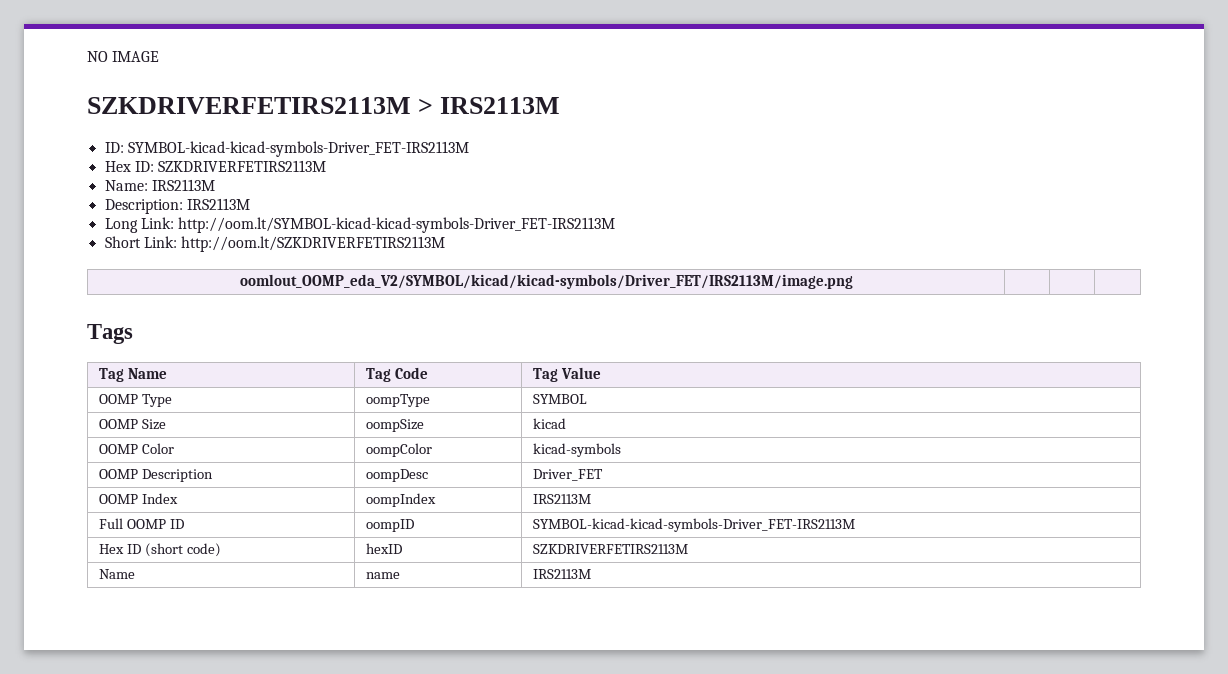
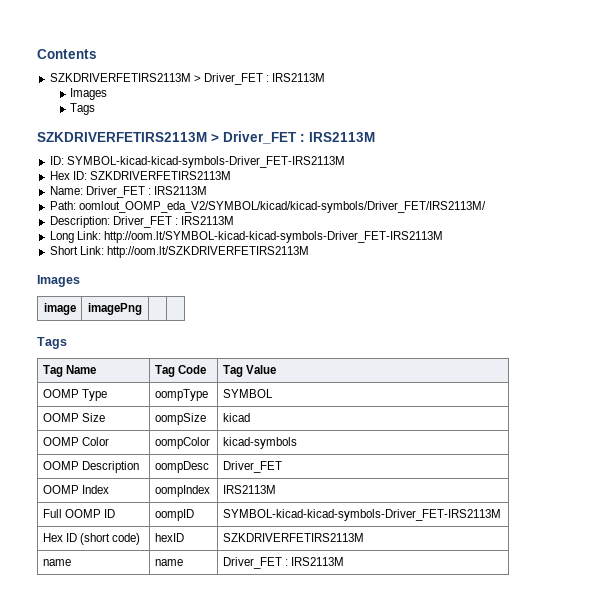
- NO IMAGE
- SZKDRIVERFETIRS2113M > IRS2113M
+ Contents
+ SZKDRIVERFETIRS2113M > Driver_FET : IRS2113M
+ Images
+ Tags
+ SZKDRIVERFETIRS2113M > Driver_FET : IRS2113M
- Name: IRS2113M
+ Name: Driver_FET : IRS2113M
+ Path: oomlout_OOMP_eda_V2/SYMBOL/kicad/kicad-symbols/Driver_FET/IRS2113M/
- Description: IRS2113M
+ Description: Driver_FET : IRS2113M
  Short Link: http://oom.lt/SZKDRIVERFETIRS2113M
- oomlout_OOMP_eda_V2/SYMBOL/kicad/kicad-symbols/Driver_FET/IRS2113M/image.png | | |
+ Images
+ image | imagePng | |
- Name | name | IRS2113M
+ name | name | Driver_FET : IRS2113M

